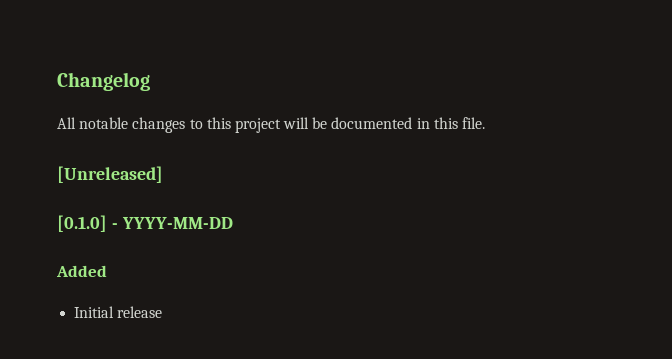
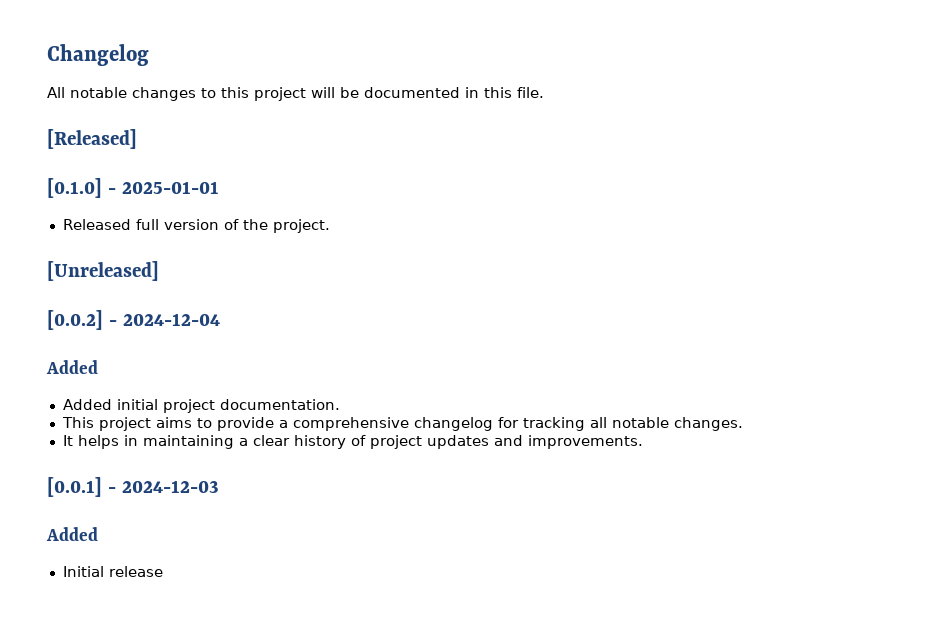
- [Unreleased]
+ [Released]
- [0.1.0] - YYYY-MM-DD
+ [0.1.0] - 2025-01-01
+ Released full version of the project.
+ [Unreleased]
+ [0.0.2] - 2024-12-04
+ Added
+ Added initial project documentation.
+ This project aims to provide a comprehensive changelog for tracking all notable changes.
+ It helps in maintaining a clear history of project updates and improvements.
+ [0.0.1] - 2024-12-03

